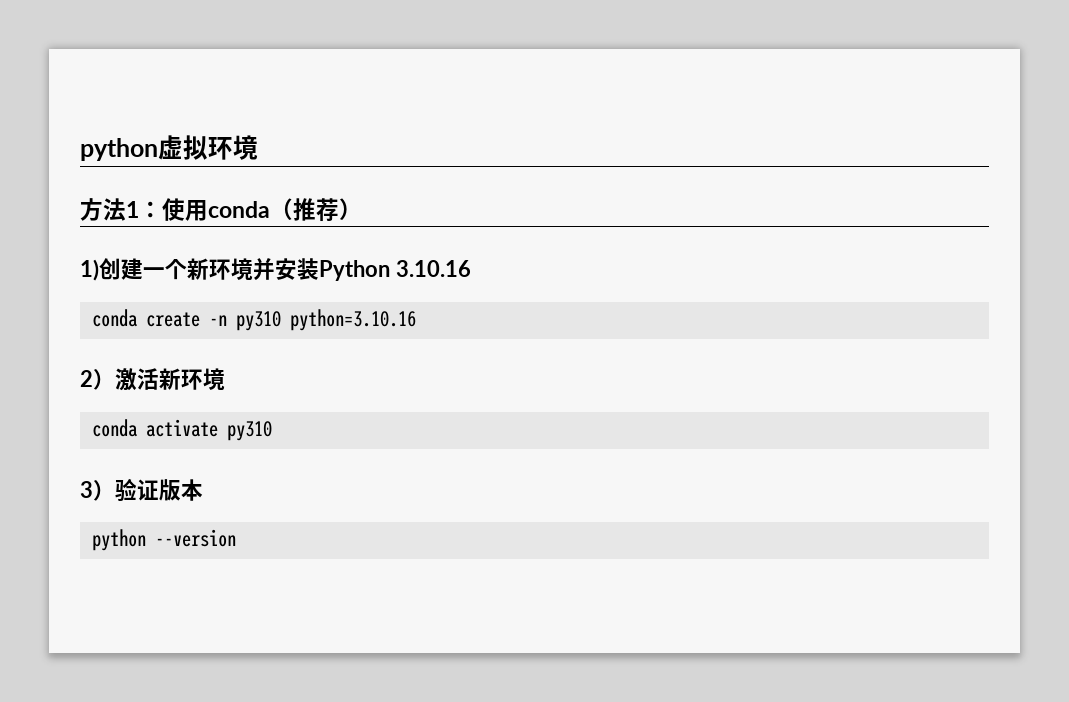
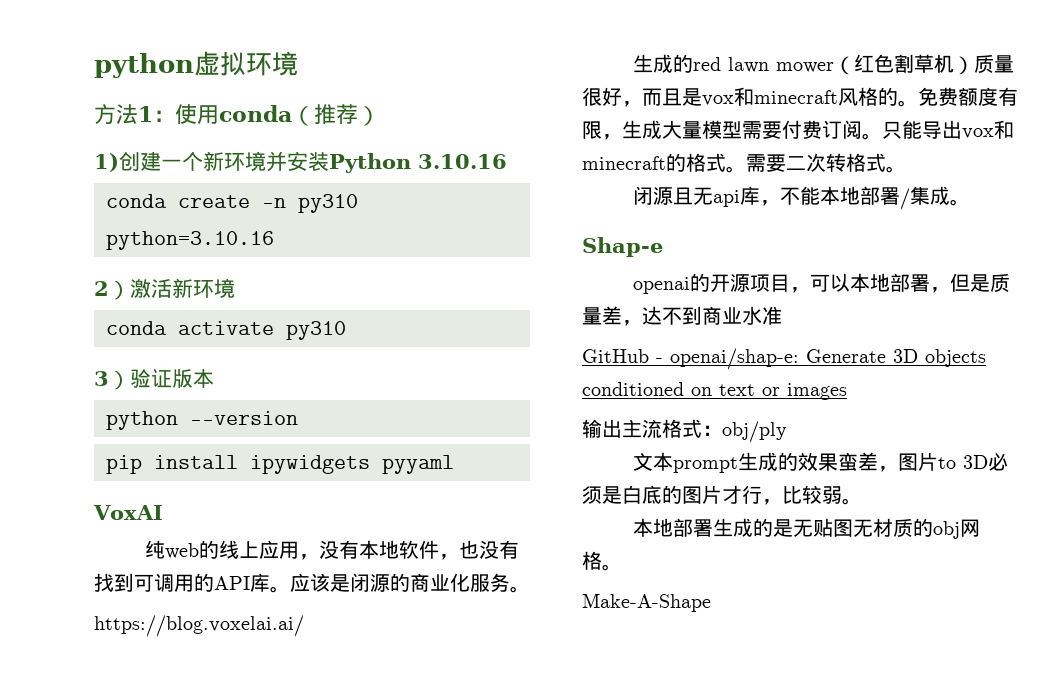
+ pip install ipywidgets pyyaml
+ VoxAI
+ 纯web的线上应用，没有本地软件，也没有找到可调用的API库。应该是闭源的商业化服务。
+ https://blog.voxelai.ai/
+ 生成的red lawn mower（红色割草机）质量很好，而且是vox和minecraft风格的。免费额度有限，生成大量模型需要付费订阅。只能导出vox和minecraft的格式。需要二次转格式。
+ 闭源且无api库，不能本地部署/集成。
+ Shap-e
+ openai的开源项目，可以本地部署，但是质量差，达不到商业水准
+ GitHub - openai/shap-e: Generate 3D objects conditioned on text or images
+ 输出主流格式：obj/ply
+ 文本prompt生成的效果蛮差，图片to 3D必须是白底的图片才行，比较弱。
+ 本地部署生成的是无贴图无材质的obj网格。
+ Make‑A‑Shape

